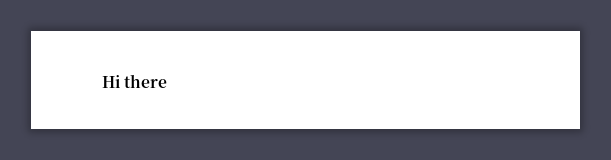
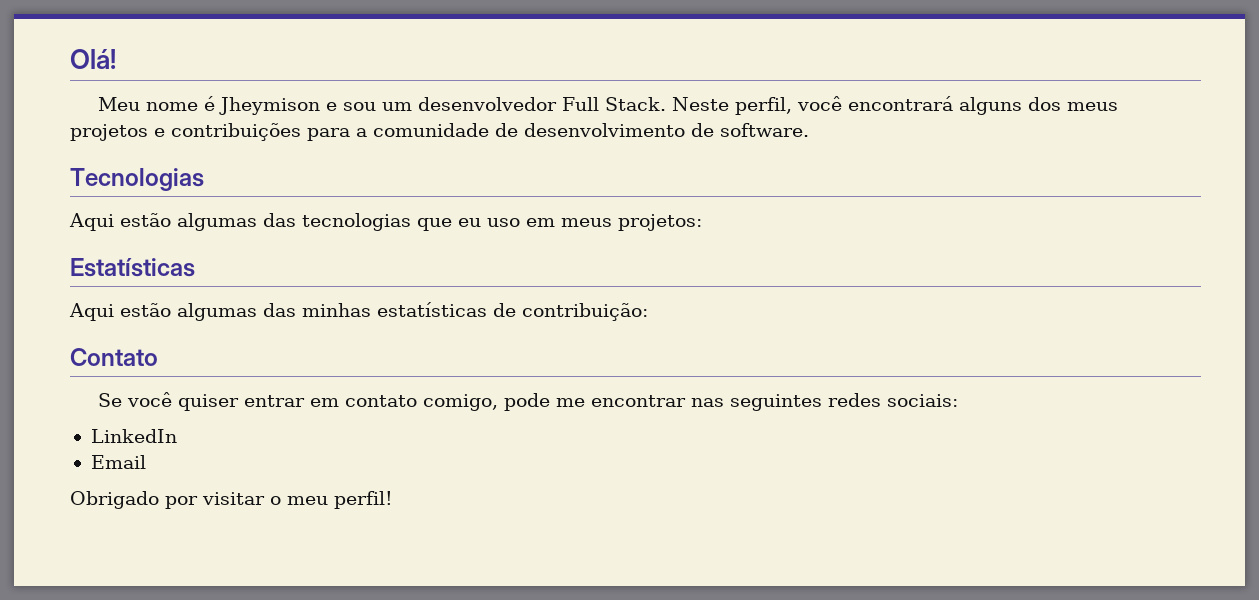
- Hi there
+ Olá!
+ Meu nome é Jheymison e sou um desenvolvedor Full Stack. Neste perfil, você encontrará alguns dos meus projetos e contribuições para a comunidade de desenvolvimento de software.
+ Tecnologias
+ Aqui estão algumas das tecnologias que eu uso em meus projetos:
+ Estatísticas
+ Aqui estão algumas das minhas estatísticas de contribuição:
+ Contato
+ Se você quiser entrar em contato comigo, pode me encontrar nas seguintes redes sociais:
+ LinkedIn
+ Email
+ Obrigado por visitar o meu perfil!

